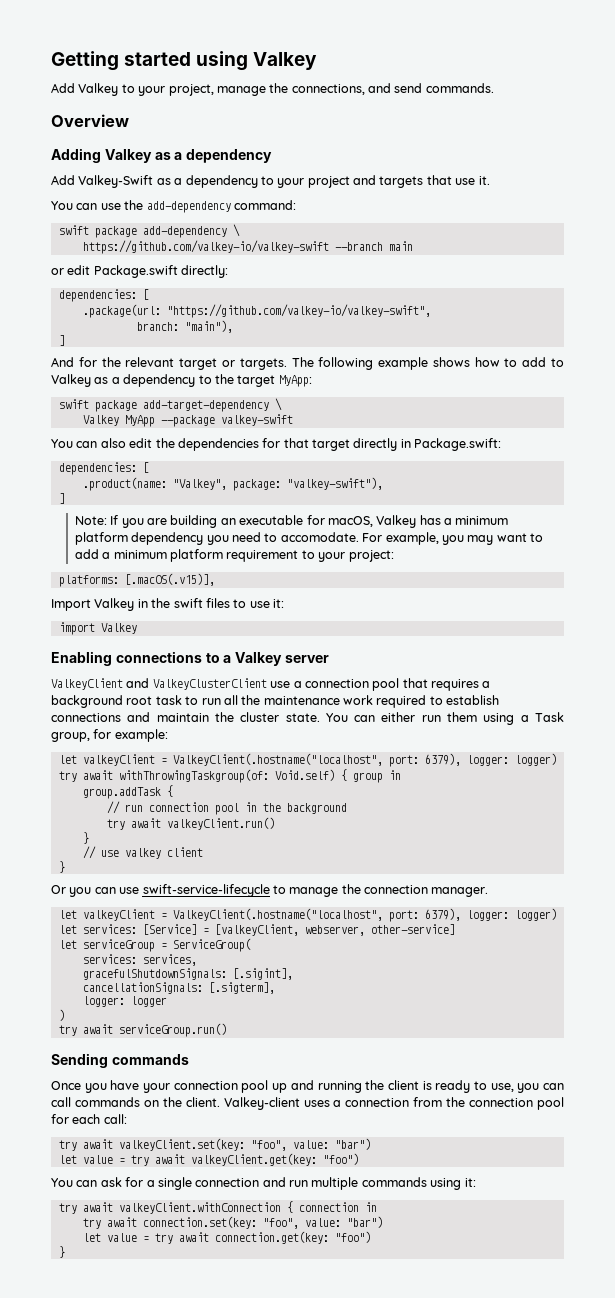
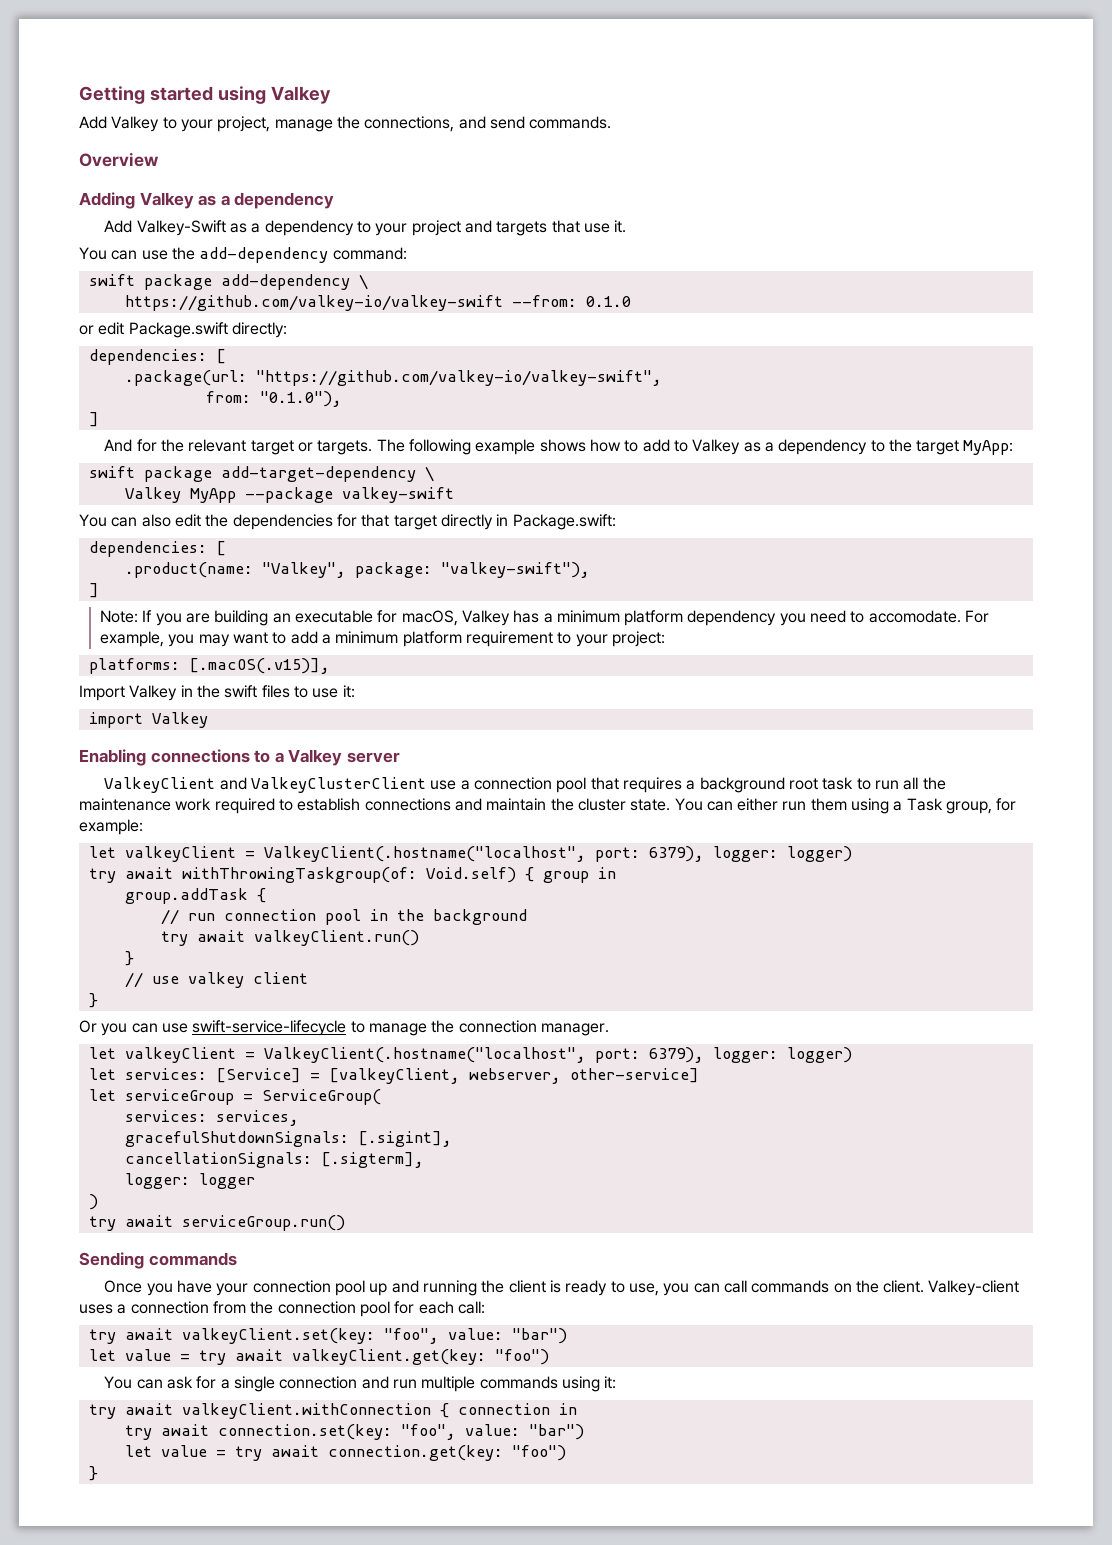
- https://github.com/valkey-io/valkey-swift --branch main
+ https://github.com/valkey-io/valkey-swift --from: 0.1.0
- branch: "main"),
+ from: "0.1.0"),

